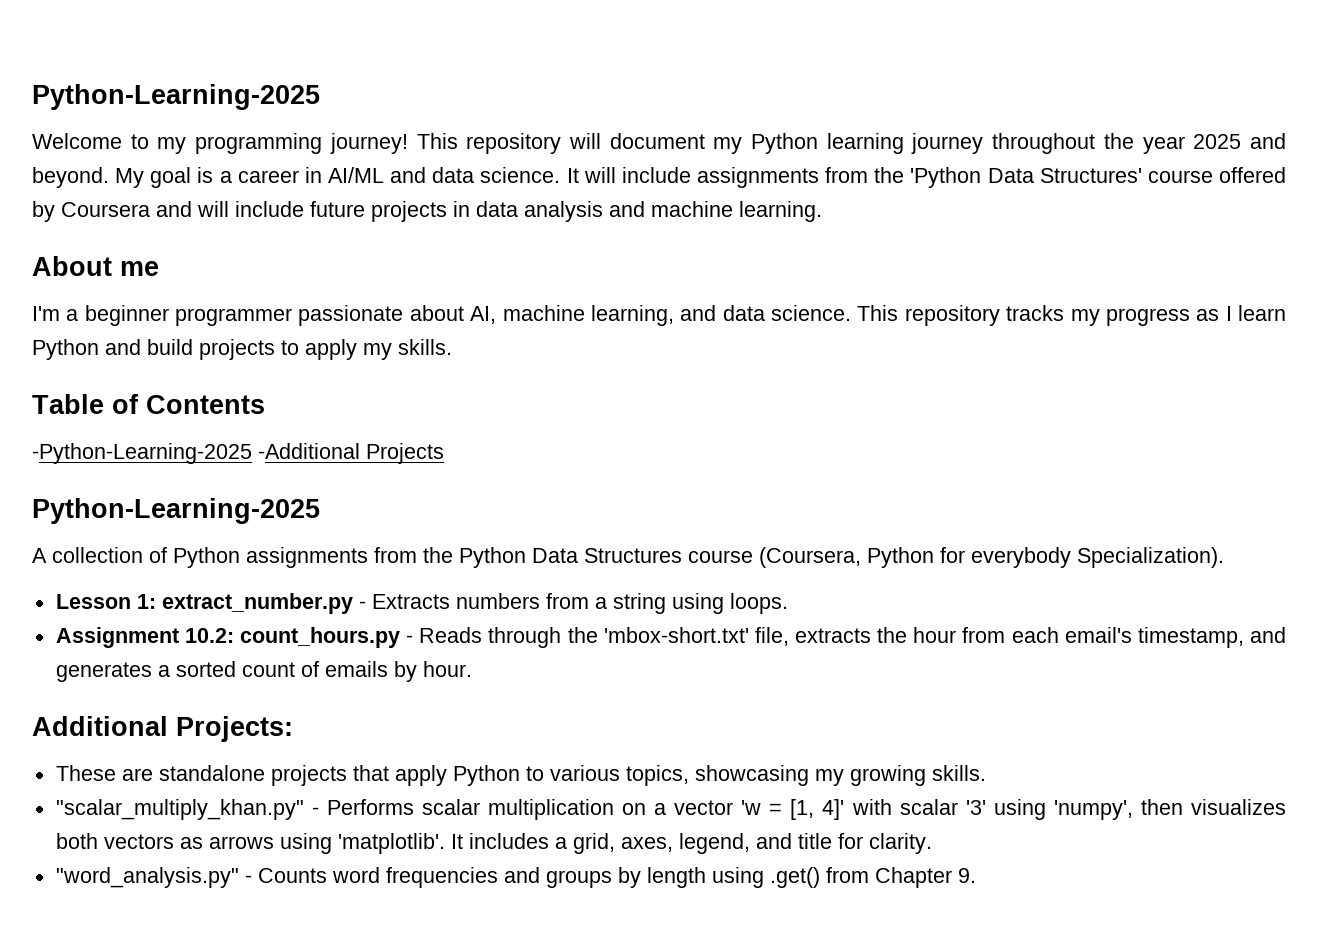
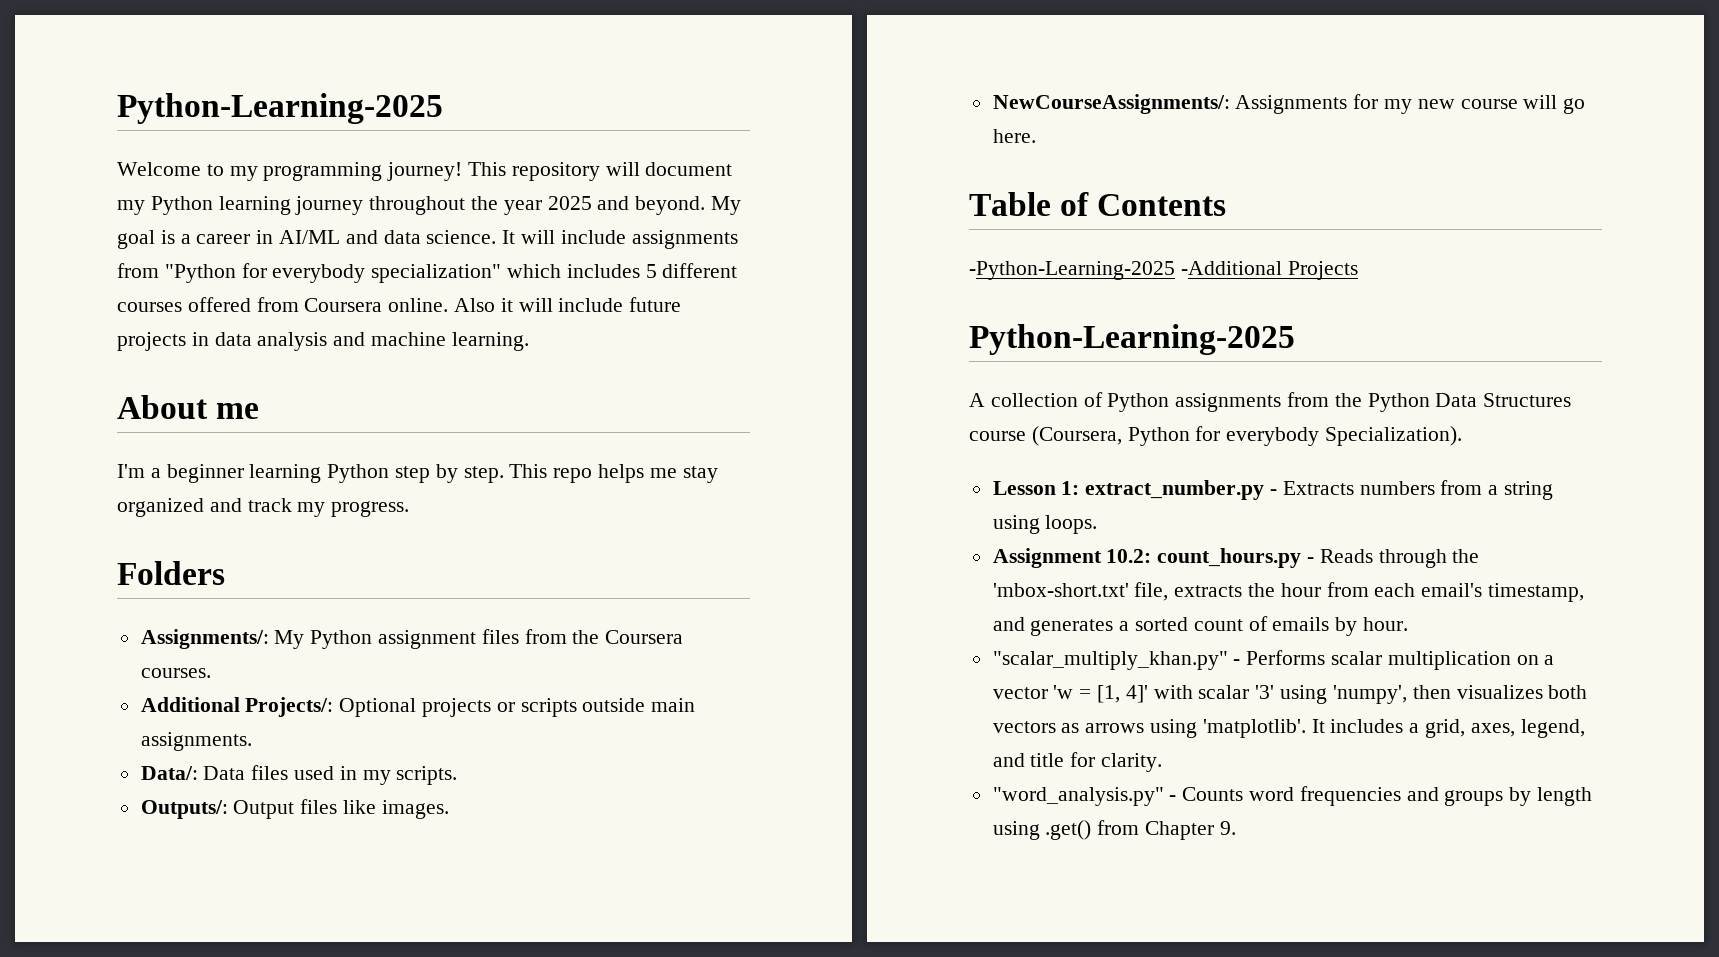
- It will include assignments from the 'Python Data Structures' course offered by Coursera and will include future projects in data analysis and machine learning.
+ It will include assignments from "Python for everybody specialization" which includes 5 different courses offered from Coursera online. Also it will include future projects in data analysis and machine learning.
- I'm a beginner programmer passionate about AI, machine learning, and data science. This repository tracks my progress as I learn Python and build projects to apply my skills.
+ I'm a beginner learning Python step by step. This repo helps me stay organized and track my progress.
+ Folders
+ Assignments/: My Python assignment files from the Coursera courses.
+ Additional Projects/: Optional projects or scripts outside main assignments.
+ Data/: Data files used in my scripts.
+ Outputs/: Output files like images.
+ NewCourseAssignments/: Assignments for my new course will go here.
- Additional Projects:
- These are standalone projects that apply Python to various topics, showcasing my growing skills.

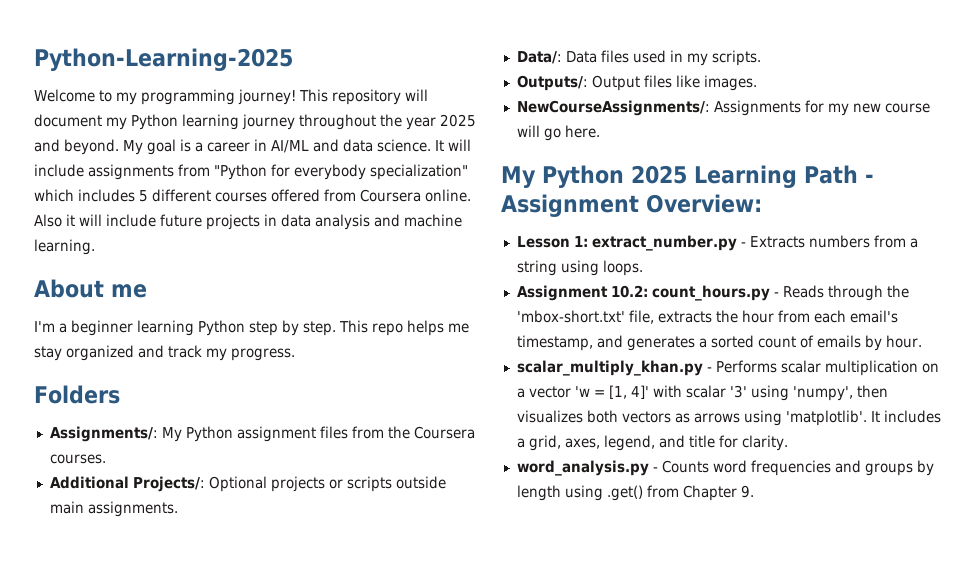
- Table of Contents
- -Python-Learning-2025 -Additional Projects
- Python-Learning-2025
- A collection of Python assignments from the Python Data Structures course (Coursera, Python for everybody Specialization).
+ My Python 2025 Learning Path - Assignment Overview:
- "scalar_multiply_khan.py" - Performs scalar multiplication on a vector 'w = [1, 4]' with scalar '3' using 'numpy', then visualizes both vectors as arrows using 'matplotlib'.
+ scalar_multiply_khan.py - Performs scalar multiplication on a vector 'w = [1, 4]' with scalar '3' using 'numpy', then visualizes both vectors as arrows using 'matplotlib'.
- "word_analysis.py" - Counts word frequencies and groups by length using .get() from Chapter 9.
+ word_analysis.py - Counts word frequencies and groups by length using .get() from Chapter 9.

